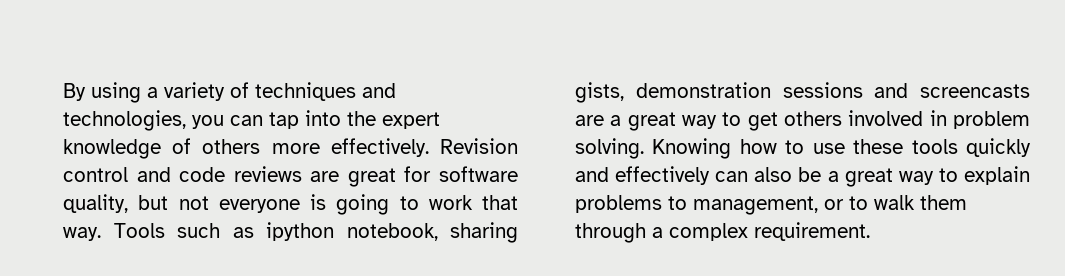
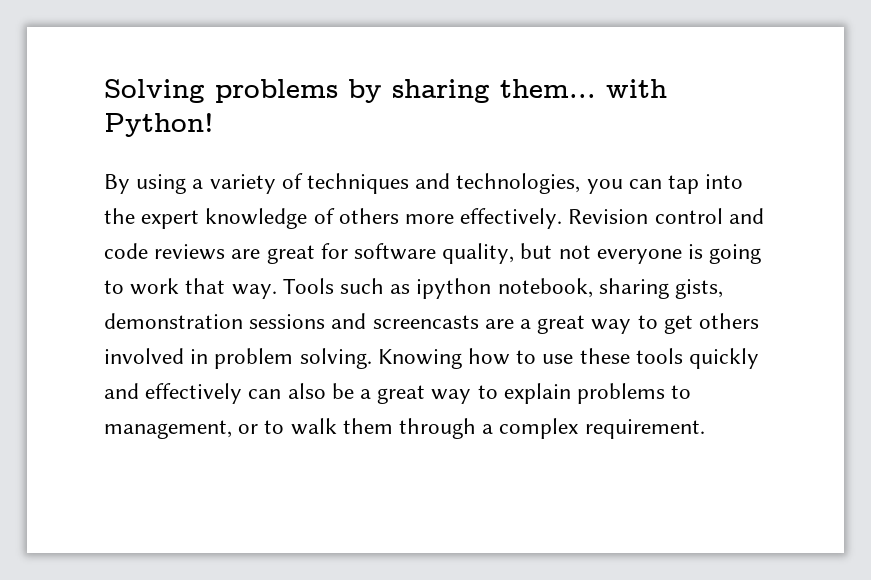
+ Solving problems by sharing them... with Python!

